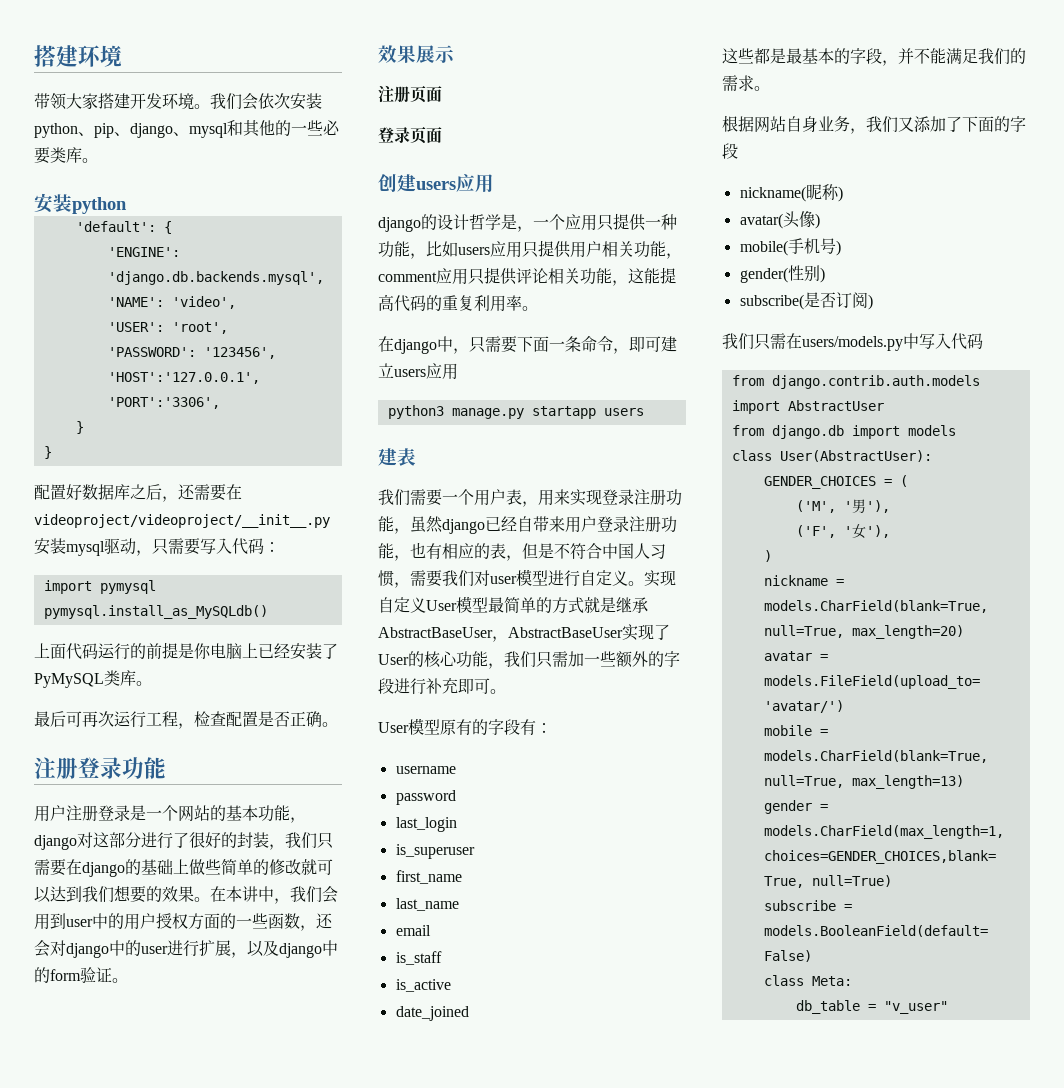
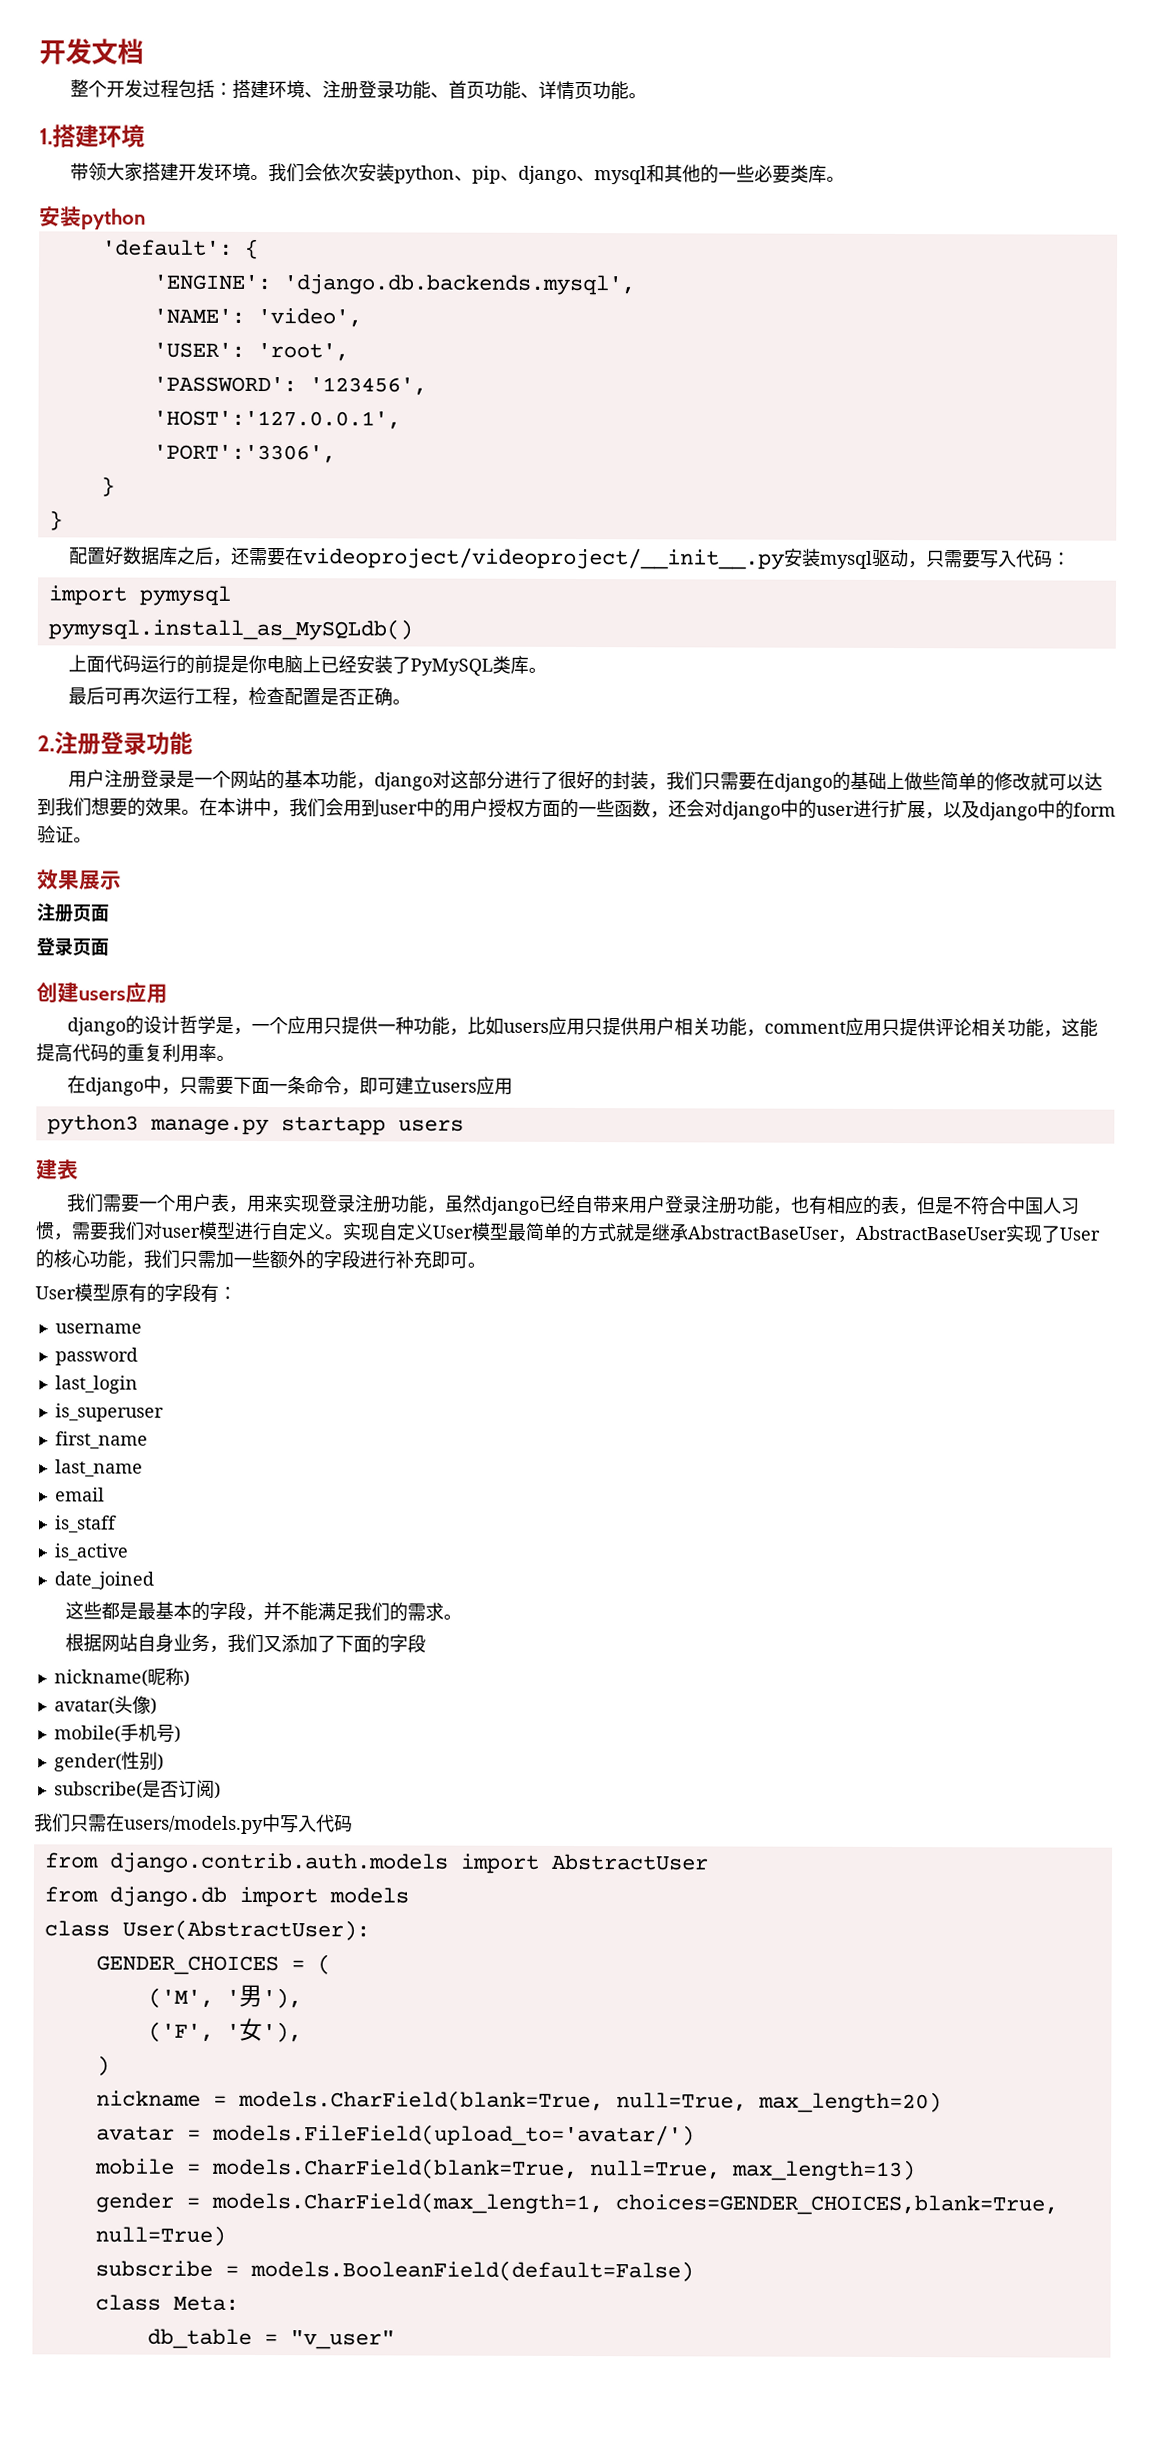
- 搭建环境
+ 开发文档
+ 整个开发过程包括：搭建环境、注册登录功能、首页功能、详情页功能。
+ 1.搭建环境
- 注册登录功能
+ 2.注册登录功能

